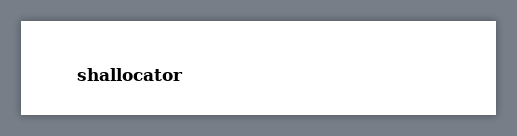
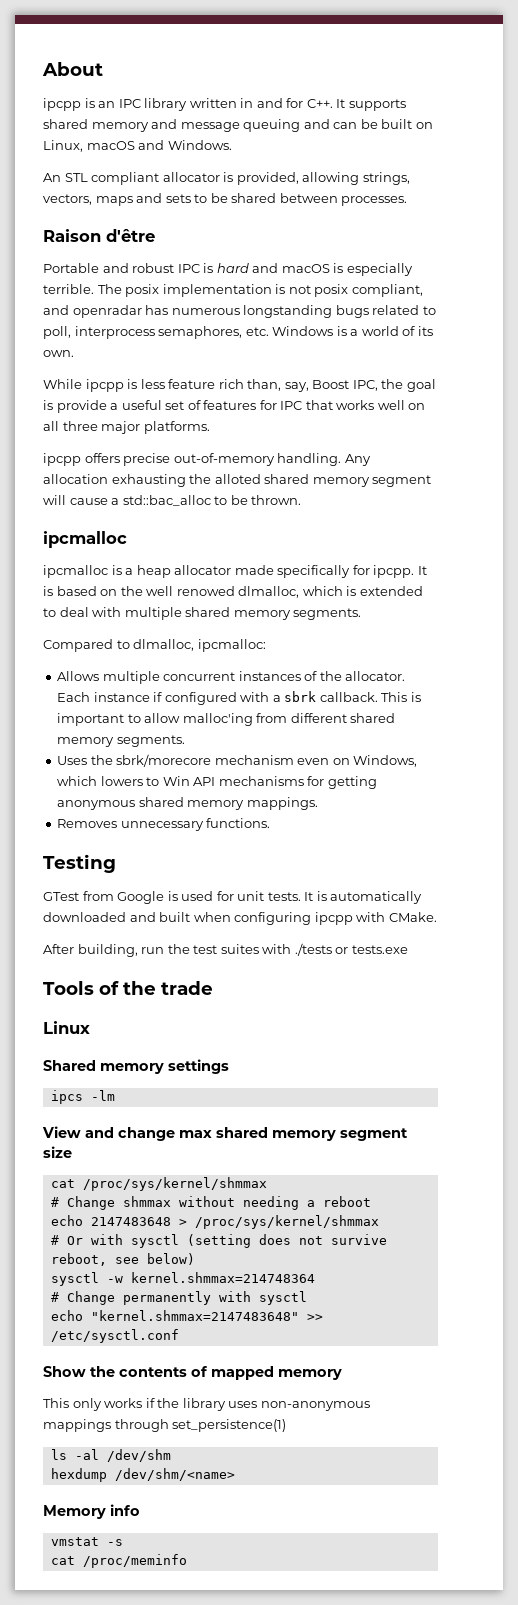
- shallocator
+ About
+ ipcpp is an IPC library written in and for C++. It supports shared memory and message queuing and can be built on Linux, macOS and Windows.
+ An STL compliant allocator is provided, allowing strings, vectors, maps and sets to be shared between processes.
+ Raison d'être
+ Portable and robust IPC is hard and macOS is especially terrible. The posix implementation is not posix compliant, and openradar has numerous longstanding bugs related to poll, interprocess semaphores, etc. Windows is a world of its own.
+ While ipcpp is less feature rich than, say, Boost IPC, the goal is provide a useful set of features for IPC that works well on all three major platforms.
+ ipcpp offers precise out-of-memory handling. Any allocation exhausting the alloted shared memory segment will cause a std::bac_alloc to be thrown.
+ ipcmalloc
+ ipcmalloc is a heap allocator made specifically for ipcpp. It is based on the well renowed dlmalloc, which is extended to deal with multiple shared memory segments.
+ Compared to dlmalloc, ipcmalloc:
+ Allows multiple concurrent instances of the allocator. Each instance if configured with a sbrk callback. This is important to allow malloc'ing from different shared memory segments.
+ Uses the sbrk/morecore mechanism even on Windows, which lowers to Win API mechanisms for getting anonymous shared memory mappings.
+ Removes unnecessary functions.
+ Testing
+ GTest from Google is used for unit tests. It is automatically downloaded and built when configuring ipcpp with CMake.
+ After building, run the test suites with ./tests or tests.exe
+ Tools of the trade
+ Linux
+ Shared memory settings
+ ipcs -lm
+ View and change max shared memory segment size
+ cat /proc/sys/kernel/shmmax
+ # Change shmmax without needing a reboot
+ echo 2147483648 > /proc/sys/kernel/shmmax
+ # Or with sysctl (setting does not survive reboot, see below)
+ sysctl -w kernel.shmmax=214748364
+ # Change permanently with sysctl
+ echo "kernel.shmmax=2147483648" >> /etc/sysctl.conf
+ Show the contents of mapped memory
+ This only works if the library uses non-anonymous mappings through set_persistence(1)
+ ls -al /dev/shm
+ hexdump /dev/shm/<name>
+ Memory info
+ vmstat -s
+ cat /proc/meminfo

